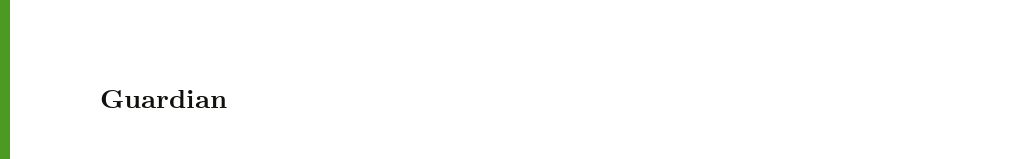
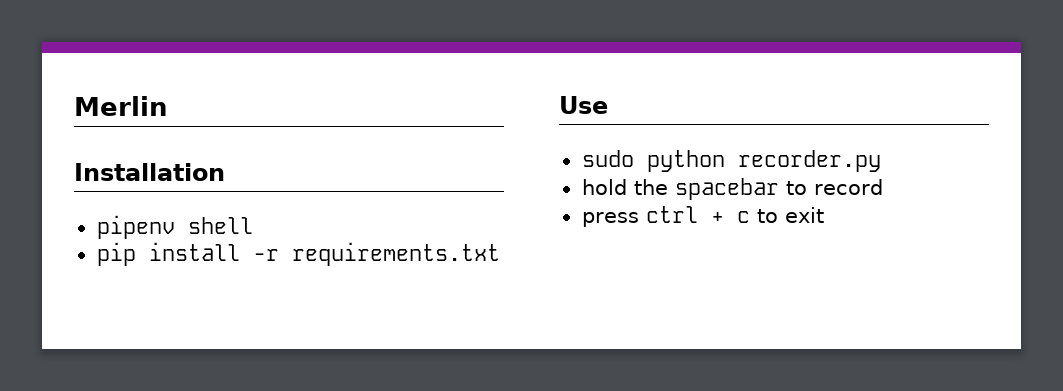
- Guardian
+ Merlin
+ Installation
+ pipenv shell
+ pip install -r requirements.txt
+ Use
+ sudo python recorder.py
+ hold the spacebar to record
+ press ctrl + c to exit

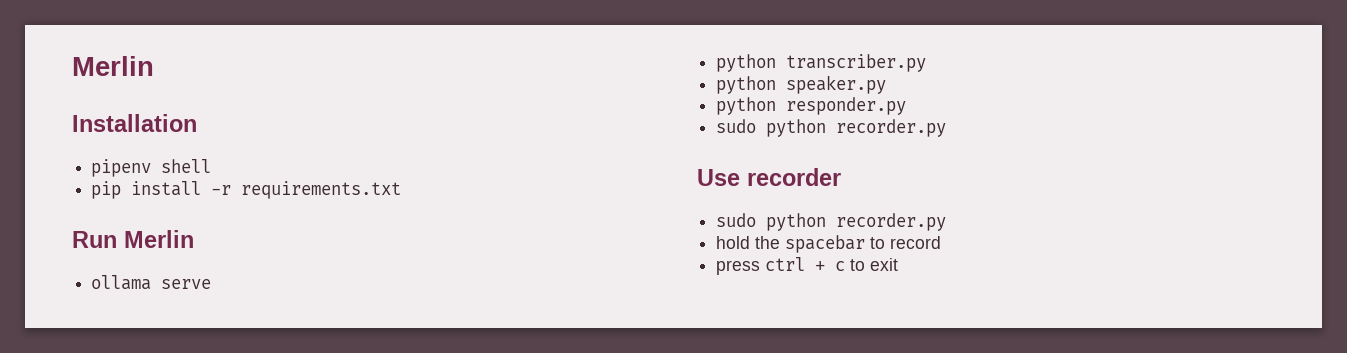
+ Run Merlin
+ ollama serve
+ python transcriber.py
+ python speaker.py
+ python responder.py
+ sudo python recorder.py
- Use
+ Use recorder

